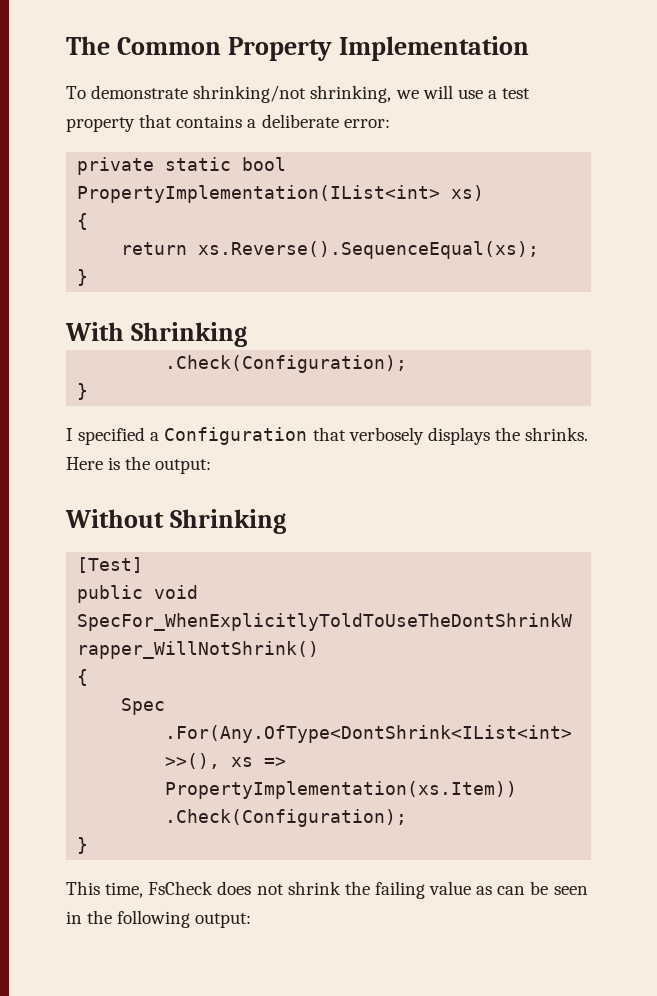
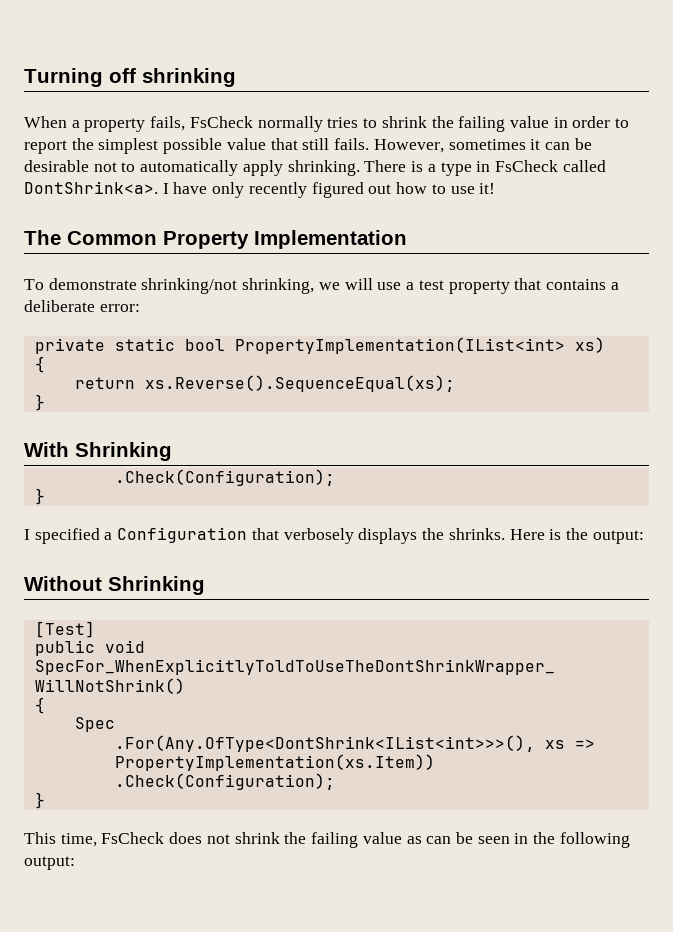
+ Turning off shrinking
+ When a property fails, FsCheck normally tries to shrink the failing value in order to report the simplest possible value that still fails. However, sometimes it can be desirable not to automatically apply shrinking. There is a type in FsCheck called DontShrink<a>. I have only recently figured out how to use it!

